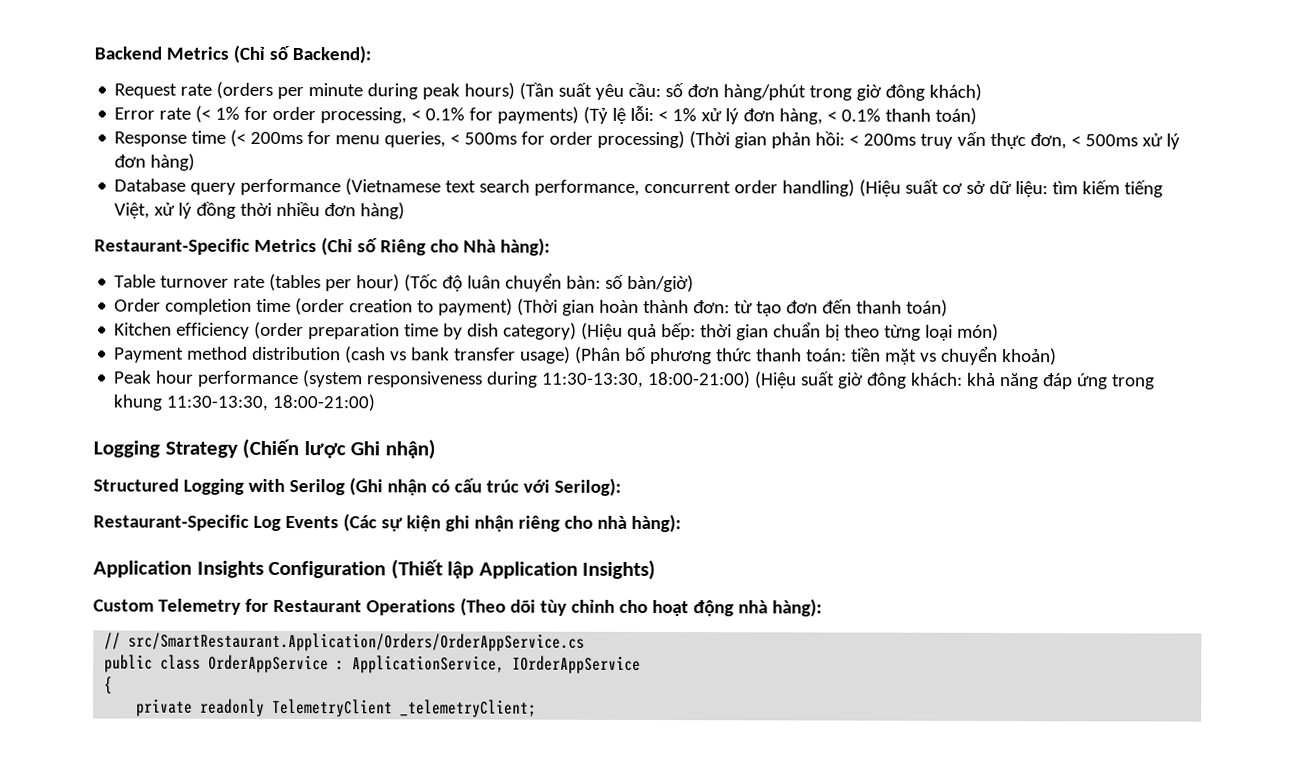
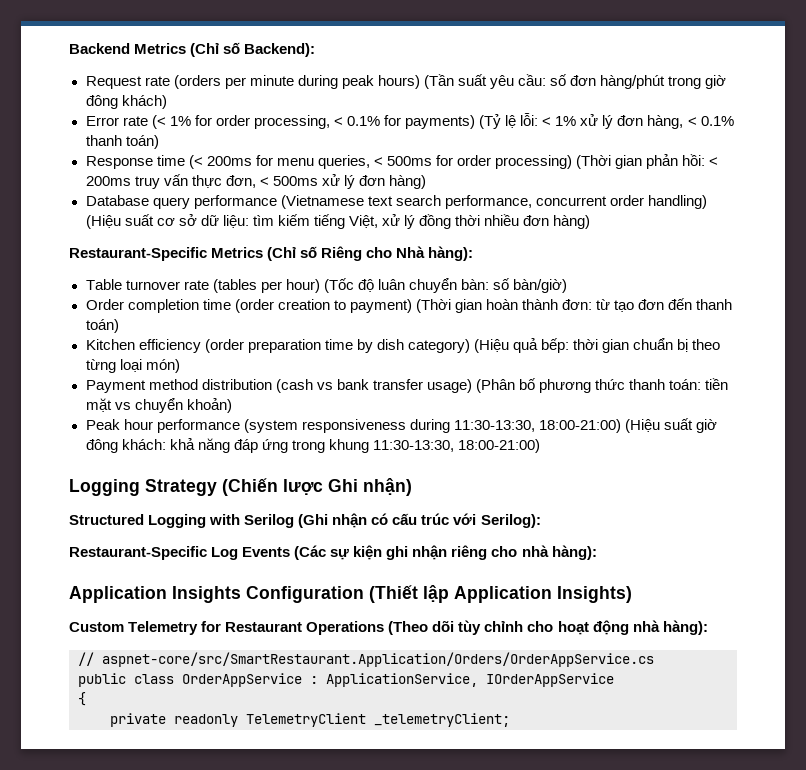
- // src/SmartRestaurant.Application/Orders/OrderAppService.cs
+ // aspnet-core/src/SmartRestaurant.Application/Orders/OrderAppService.cs

